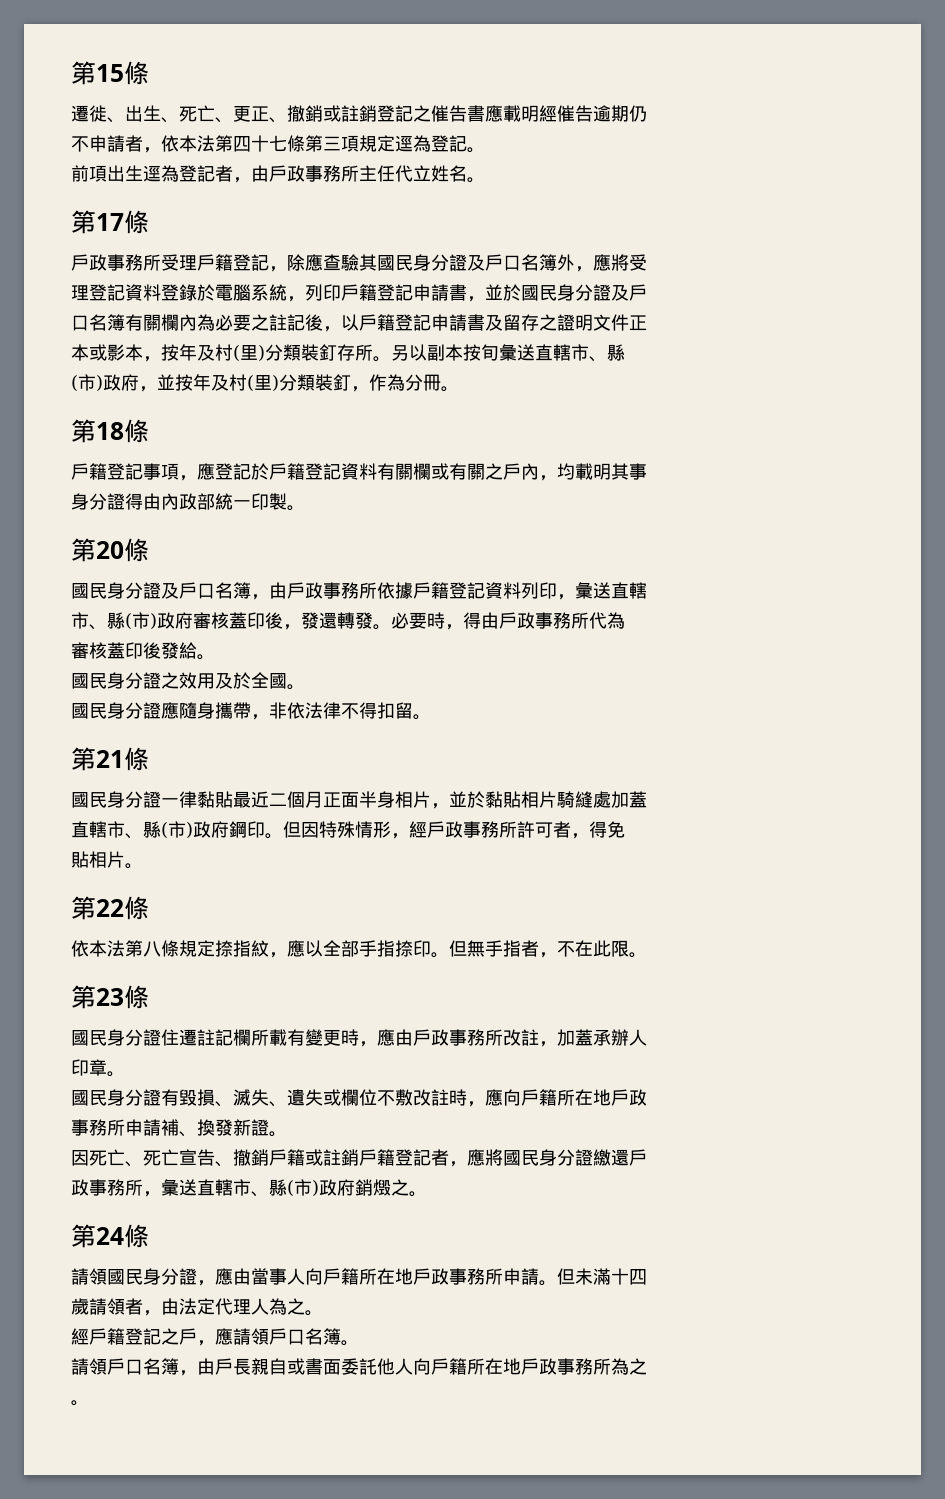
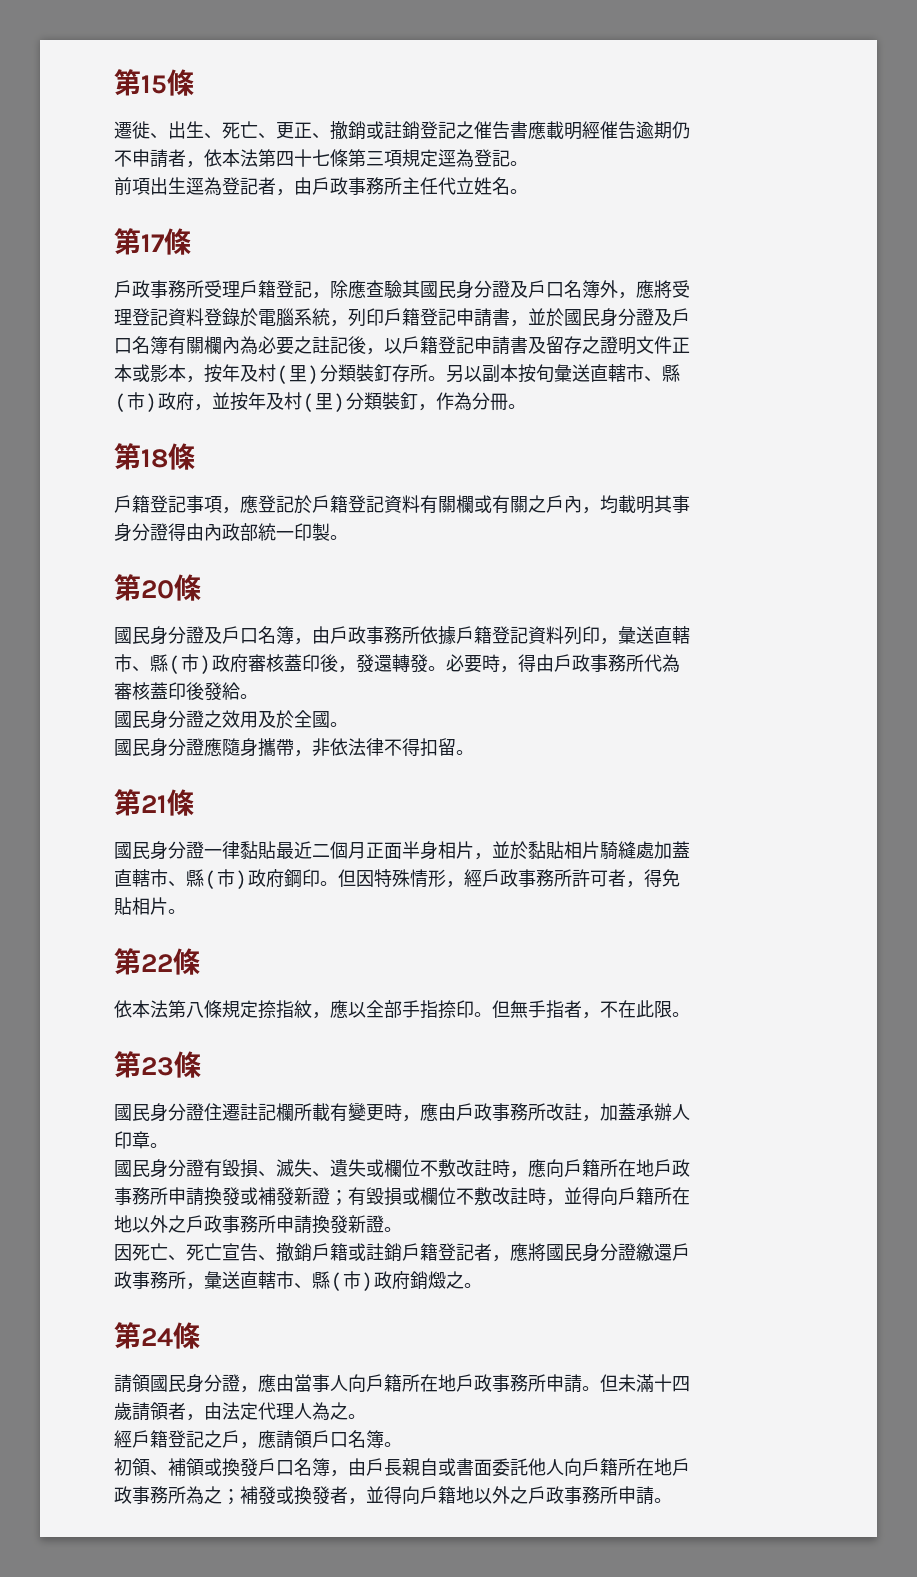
- 事務所申請補、換發新證。
+ 事務所申請換發或補發新證；有毀損或欄位不敷改註時，並得向戶籍所在
+ 地以外之戶政事務所申請換發新證。
- 請領戶口名簿，由戶長親自或書面委託他人向戶籍所在地戶政事務所為之
- 。
+ 初領、補領或換發戶口名簿，由戶長親自或書面委託他人向戶籍所在地戶
+ 政事務所為之；補發或換發者，並得向戶籍地以外之戶政事務所申請。

